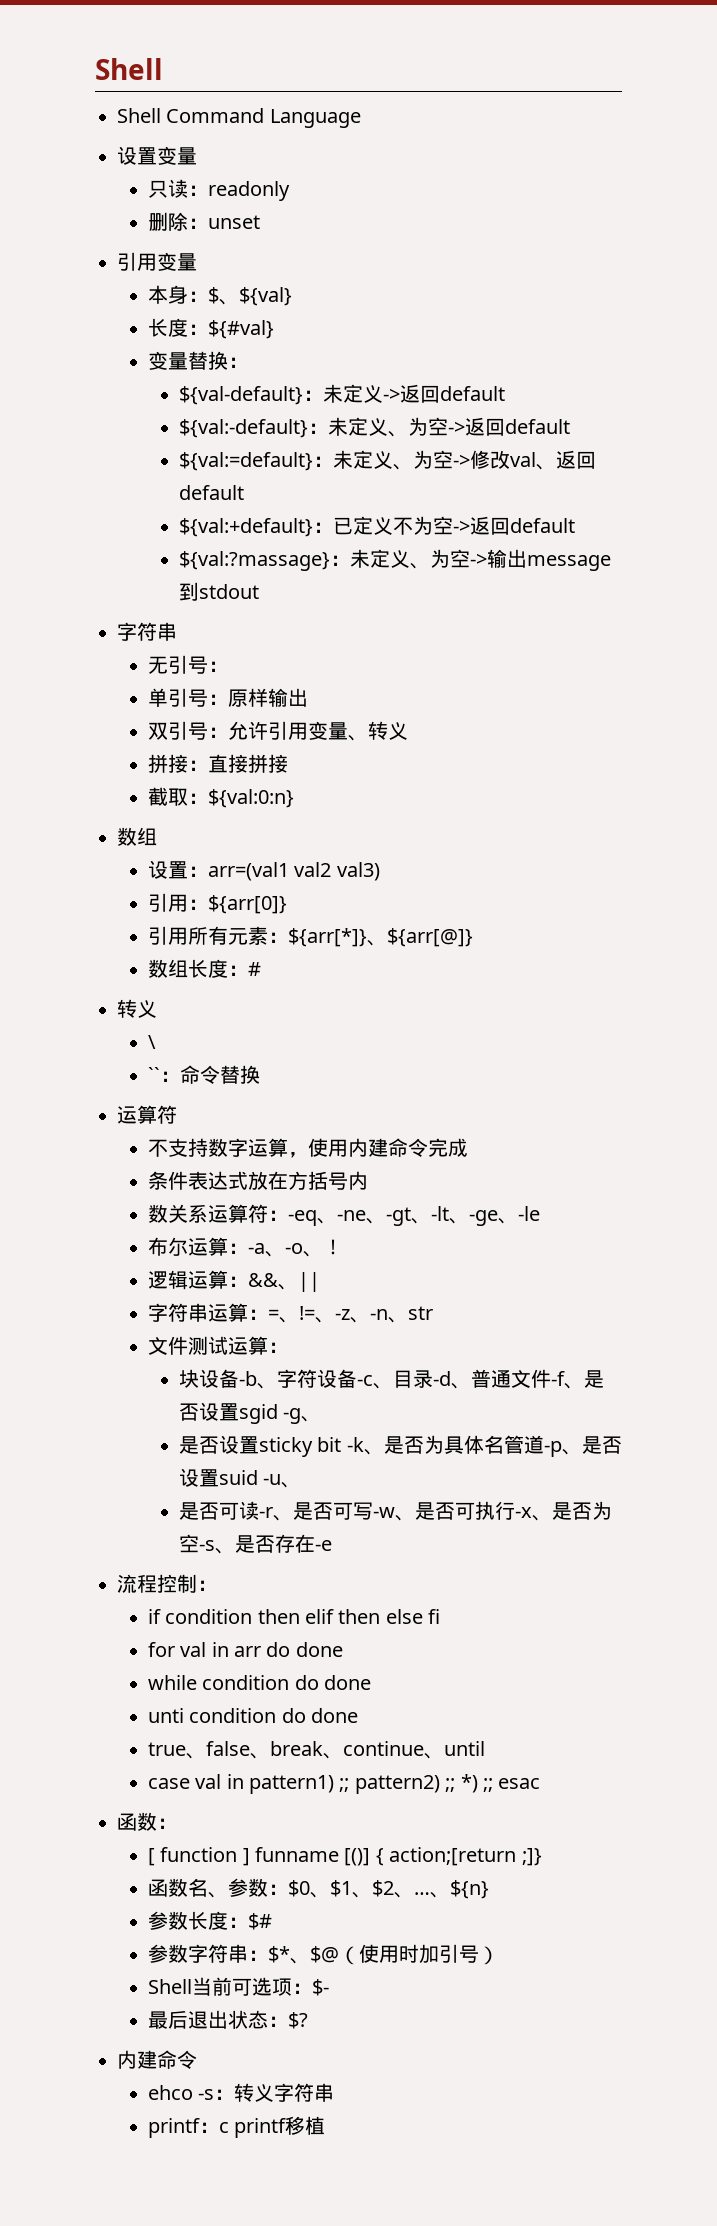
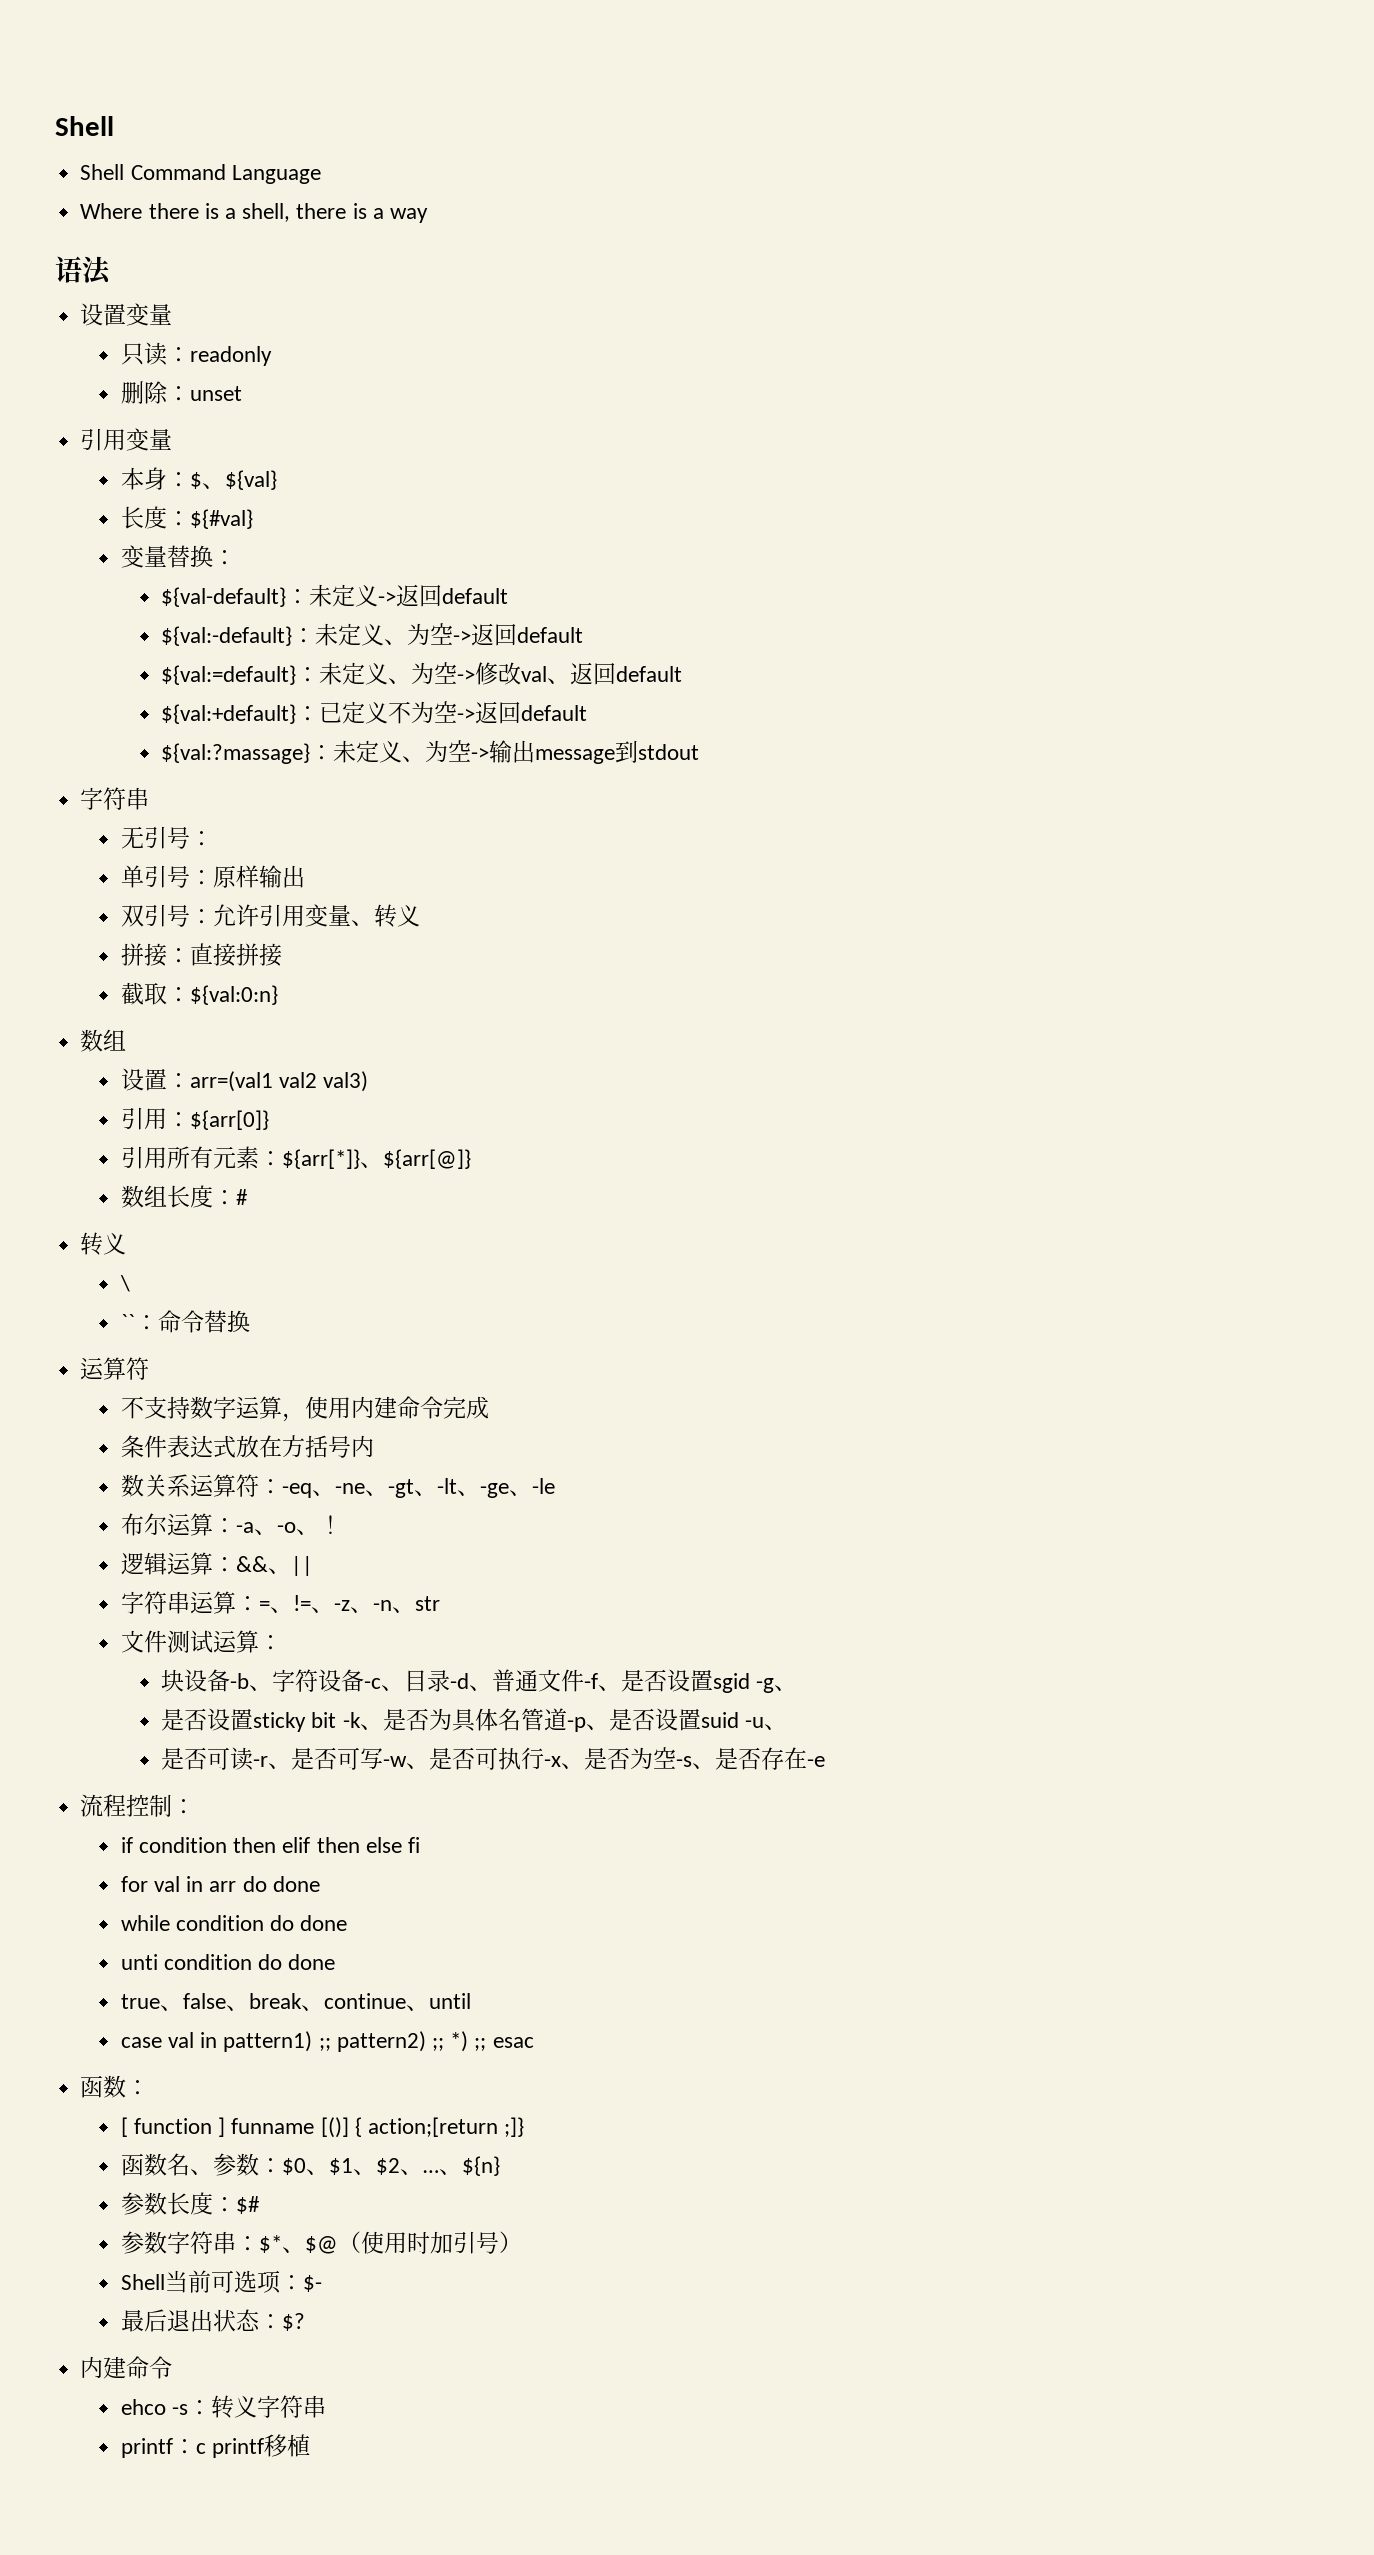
+ Where there is a shell, there is a way
+ 语法

